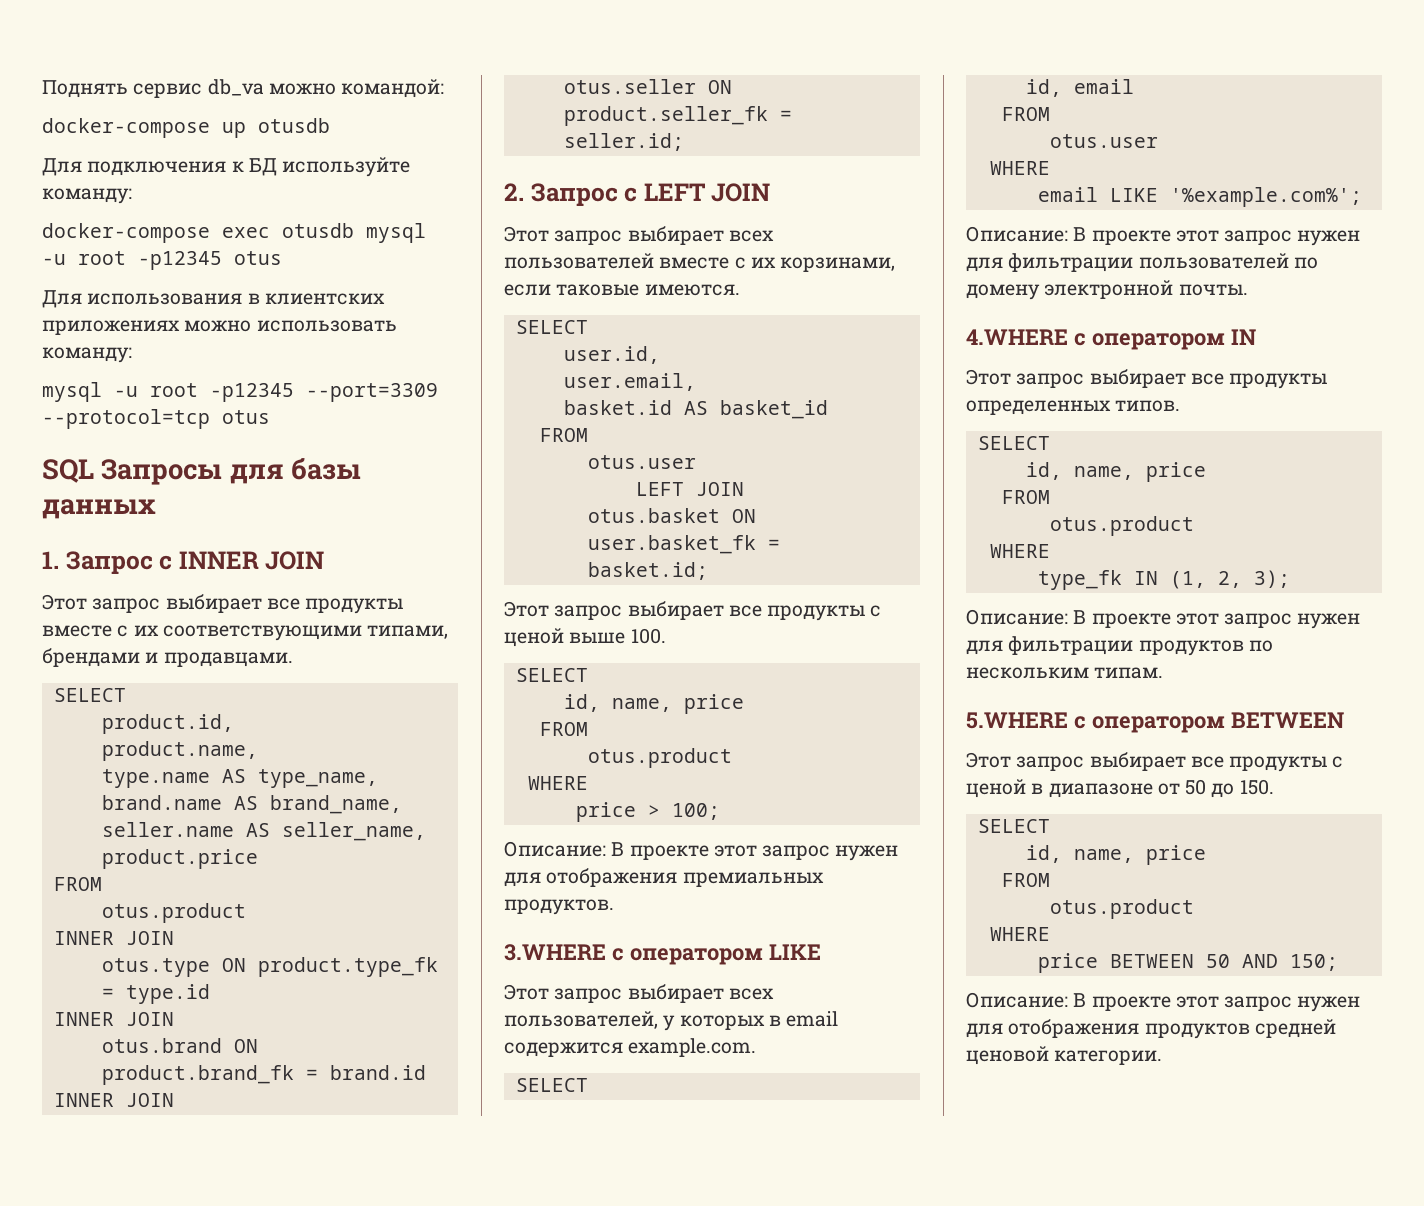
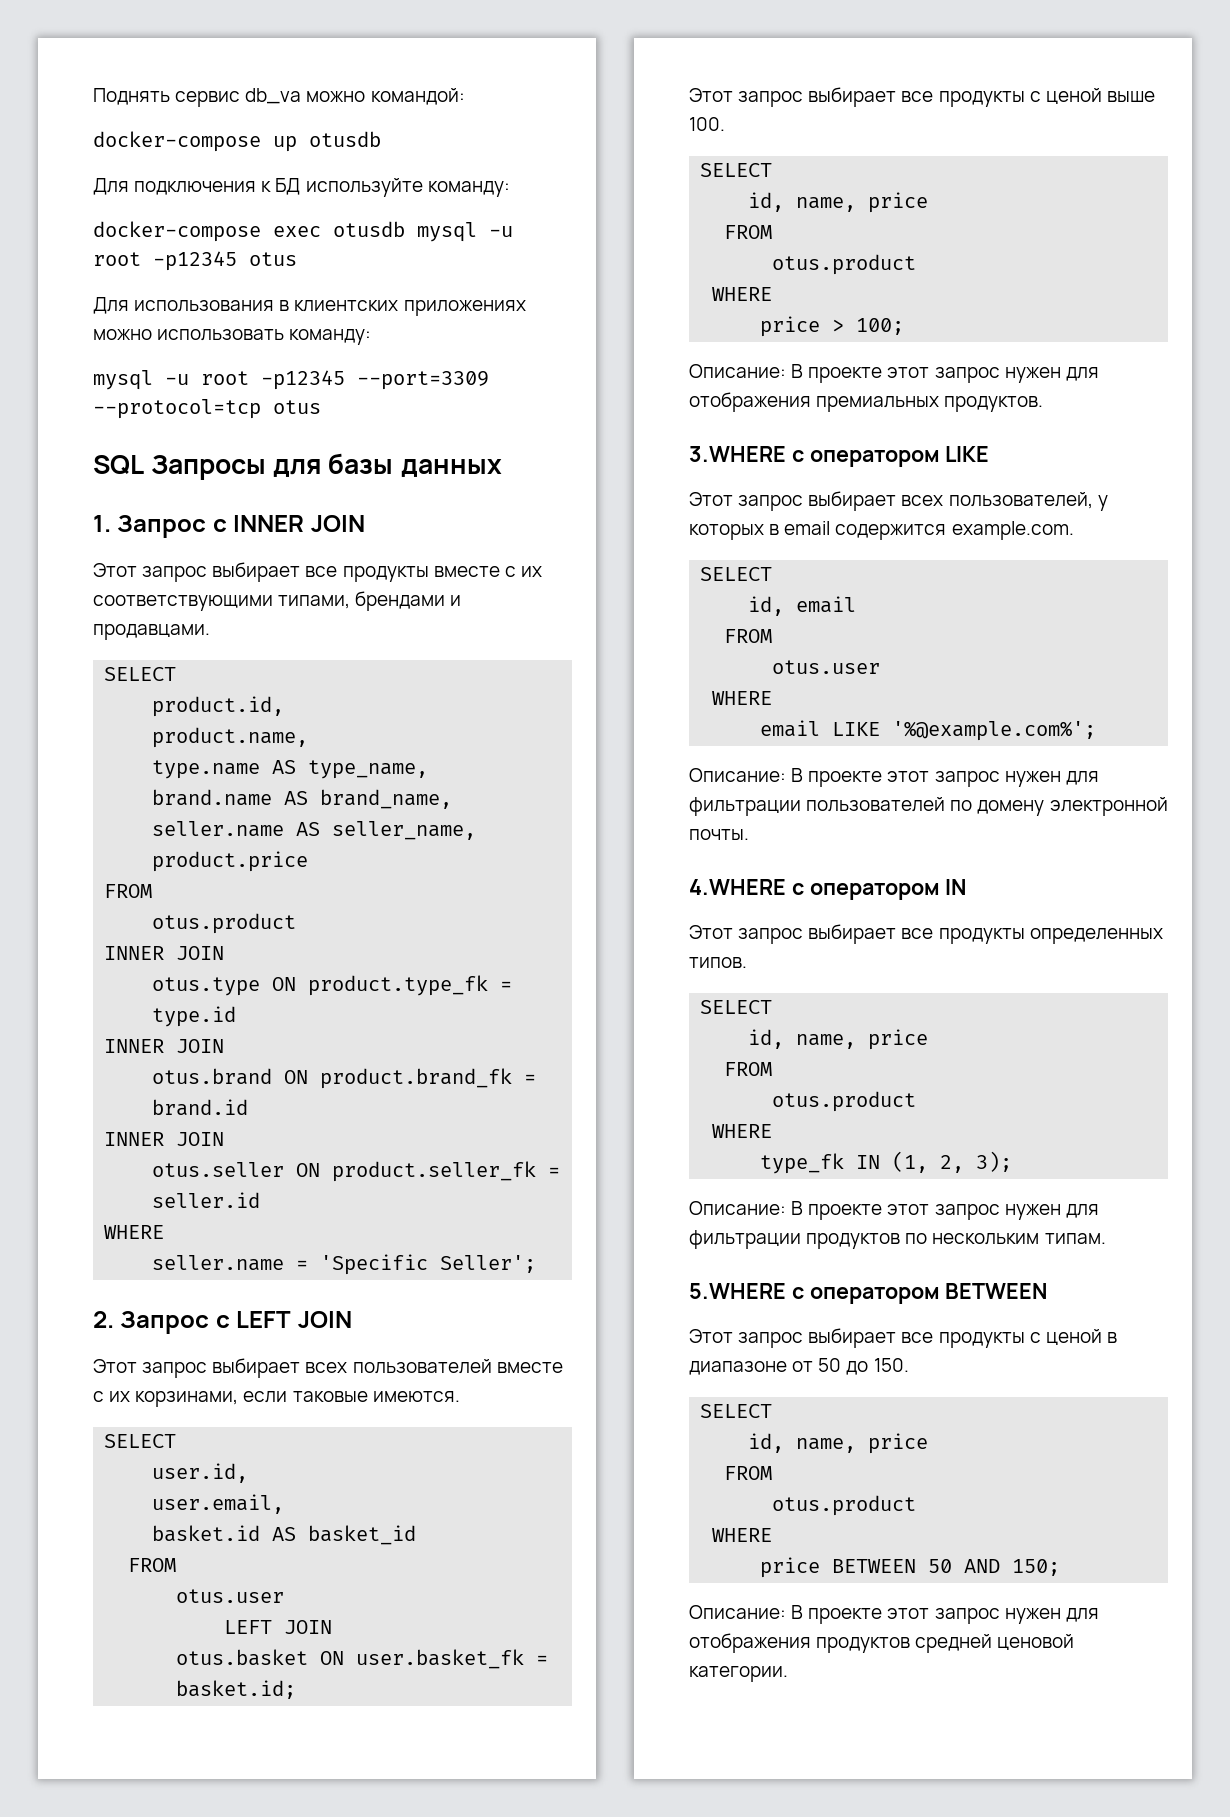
- otus.seller ON product.seller_fk = seller.id;
+ otus.seller ON product.seller_fk = seller.id
+ WHERE
+ seller.name = 'Specific Seller';
- email LIKE '%example.com%';
+ email LIKE '%@example.com%';

